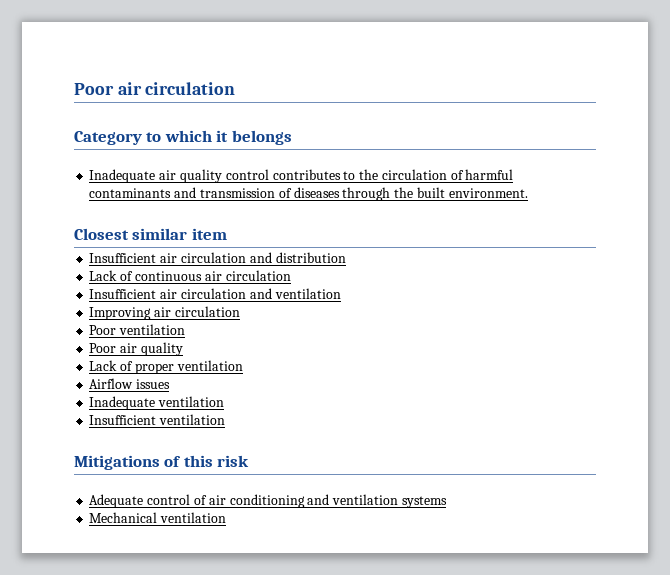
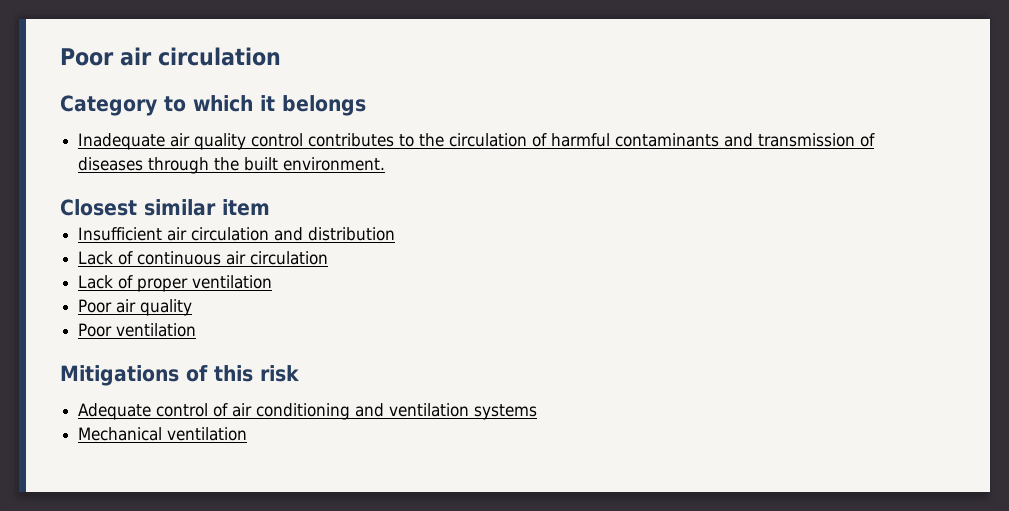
- Insufficient air circulation and ventilation
- Improving air circulation
+ Lack of proper ventilation
+ Poor air quality
  Poor ventilation
- Poor air quality
- Lack of proper ventilation
- Airflow issues
- Inadequate ventilation
- Insufficient ventilation

